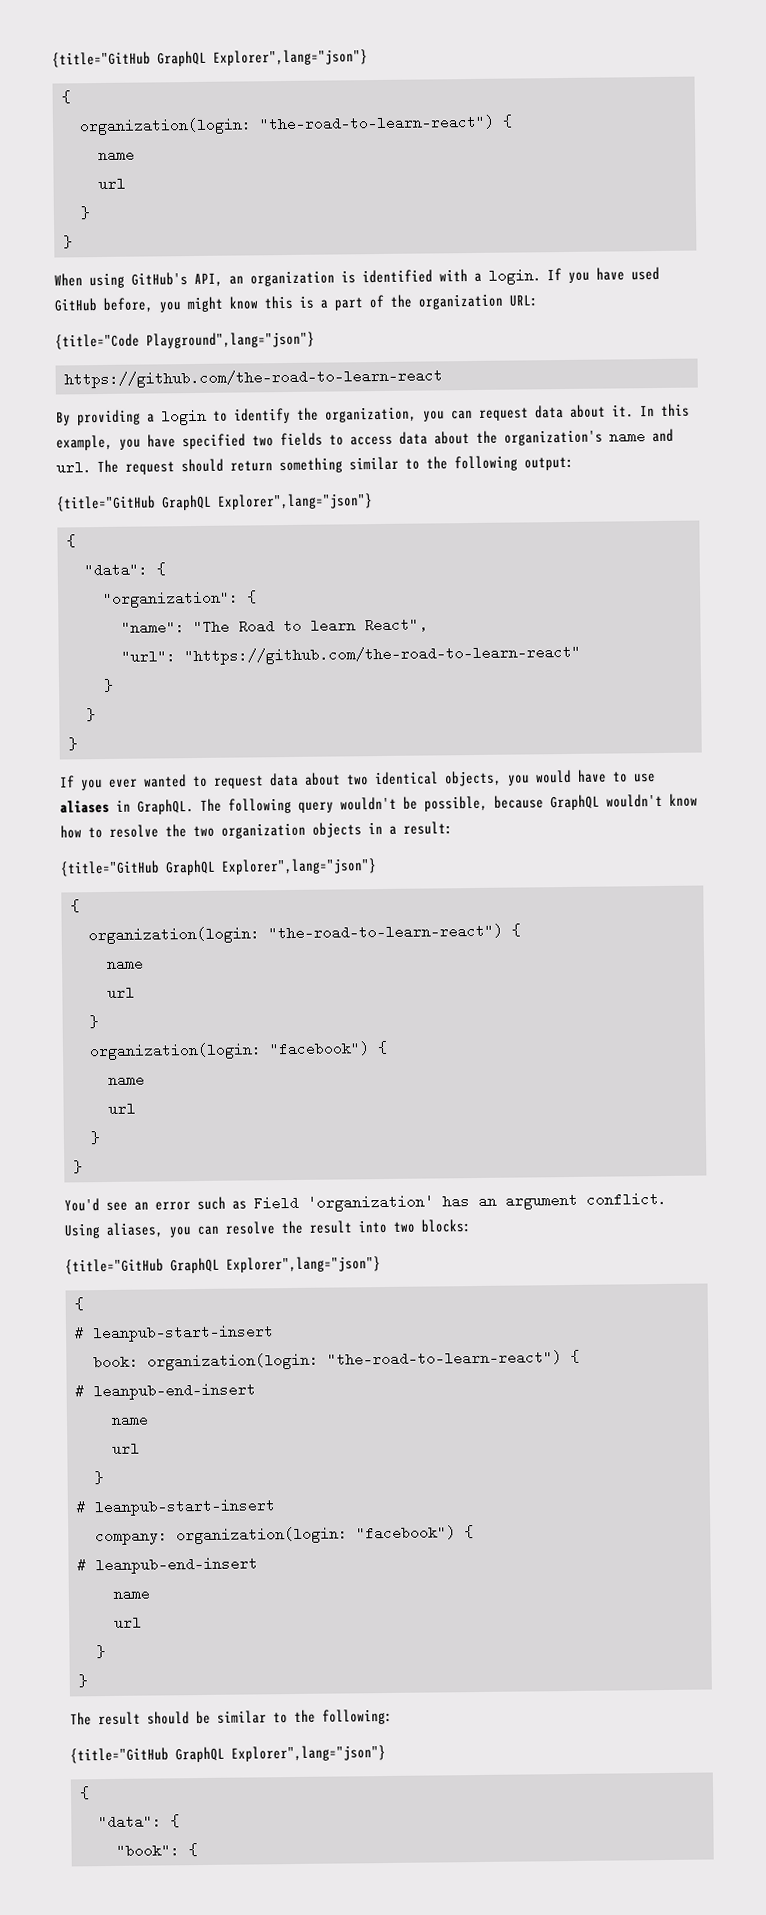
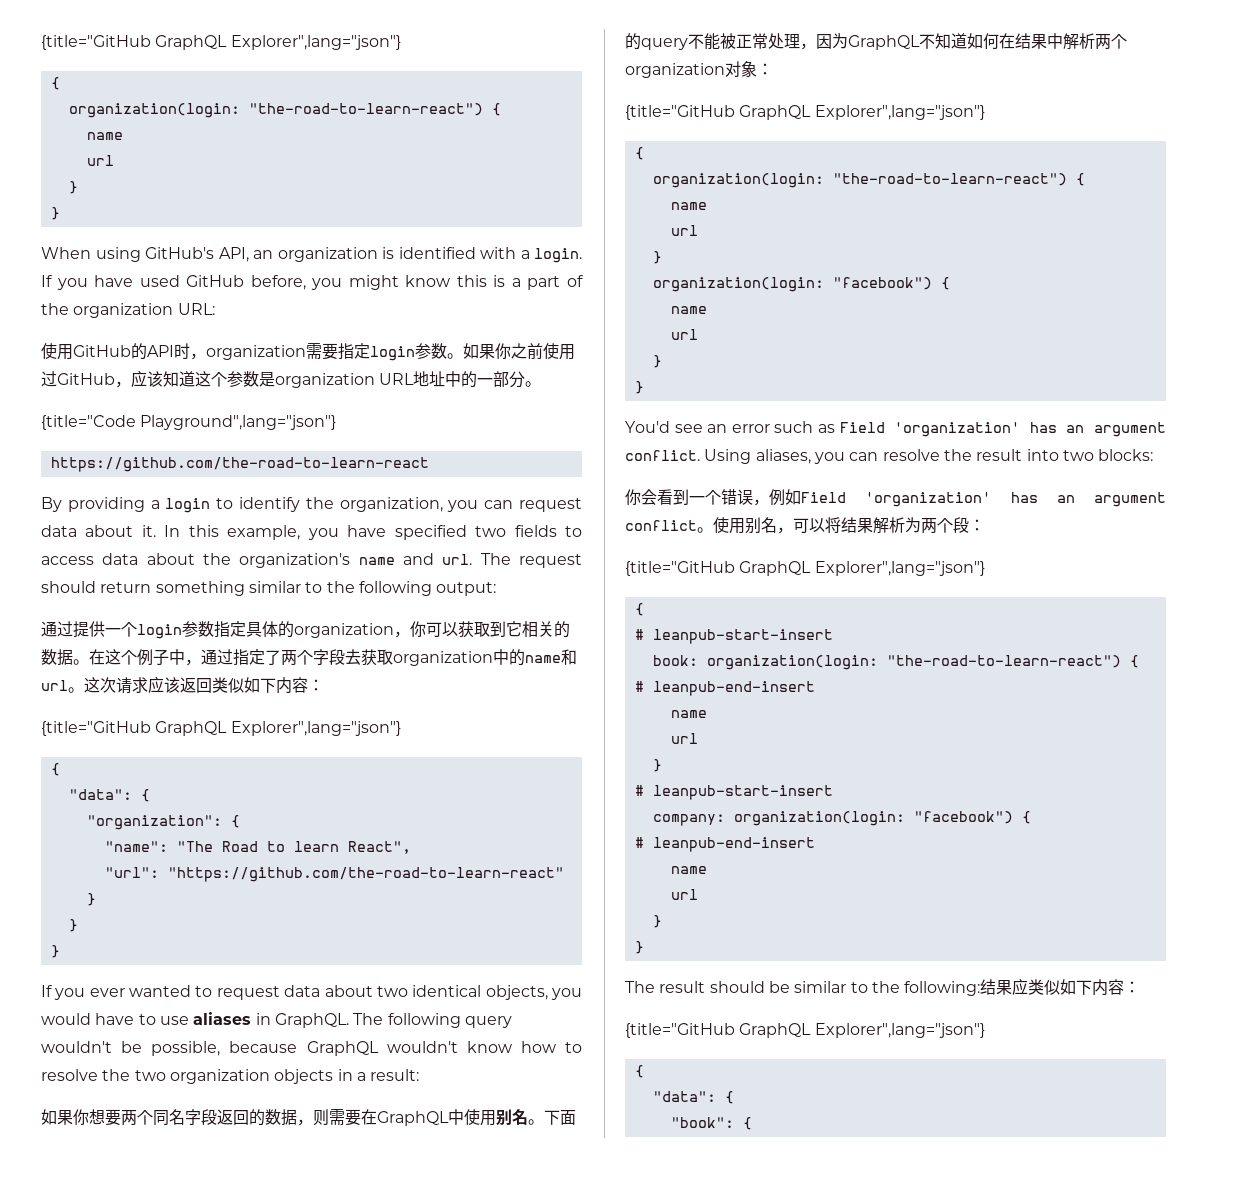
+ 使用GitHub的API时，organization需要指定login参数。如果你之前使用过GitHub，应该知道这个参数是organization URL地址中的一部分。
+ 通过提供一个login参数指定具体的organization，你可以获取到它相关的数据。在这个例子中，通过指定了两个字段去获取organization中的name和url。这次请求应该返回类似如下内容：
+ 如果你想要两个同名字段返回的数据，则需要在GraphQL中使用别名。下面的query不能被正常处理，因为GraphQL不知道如何在结果中解析两个organization对象：
+ 你会看到一个错误，例如Field 'organization' has an argument conflict。使用别名，可以将结果解析为两个段：
- The result should be similar to the following:
+ The result should be similar to the following:结果应类似如下内容：

